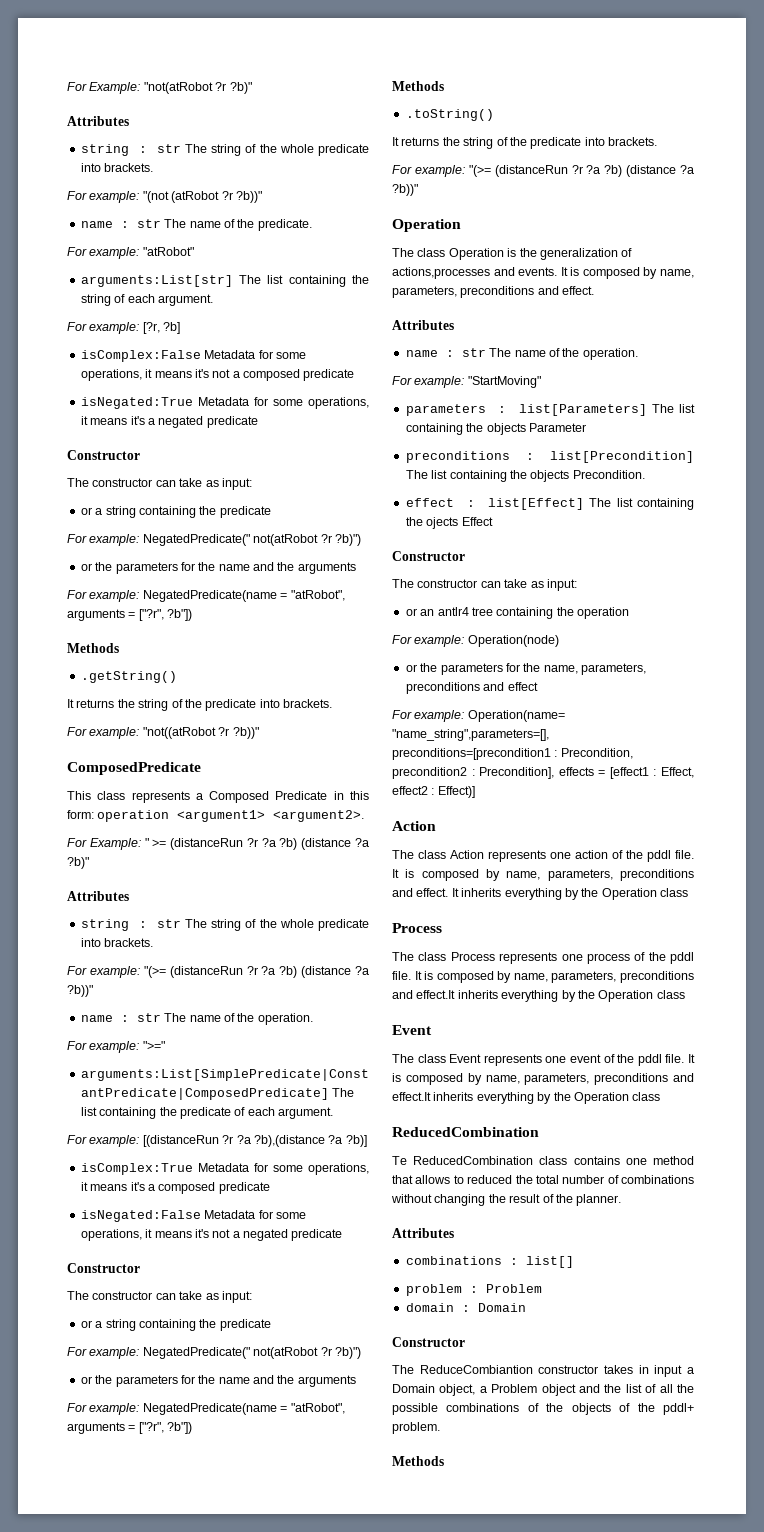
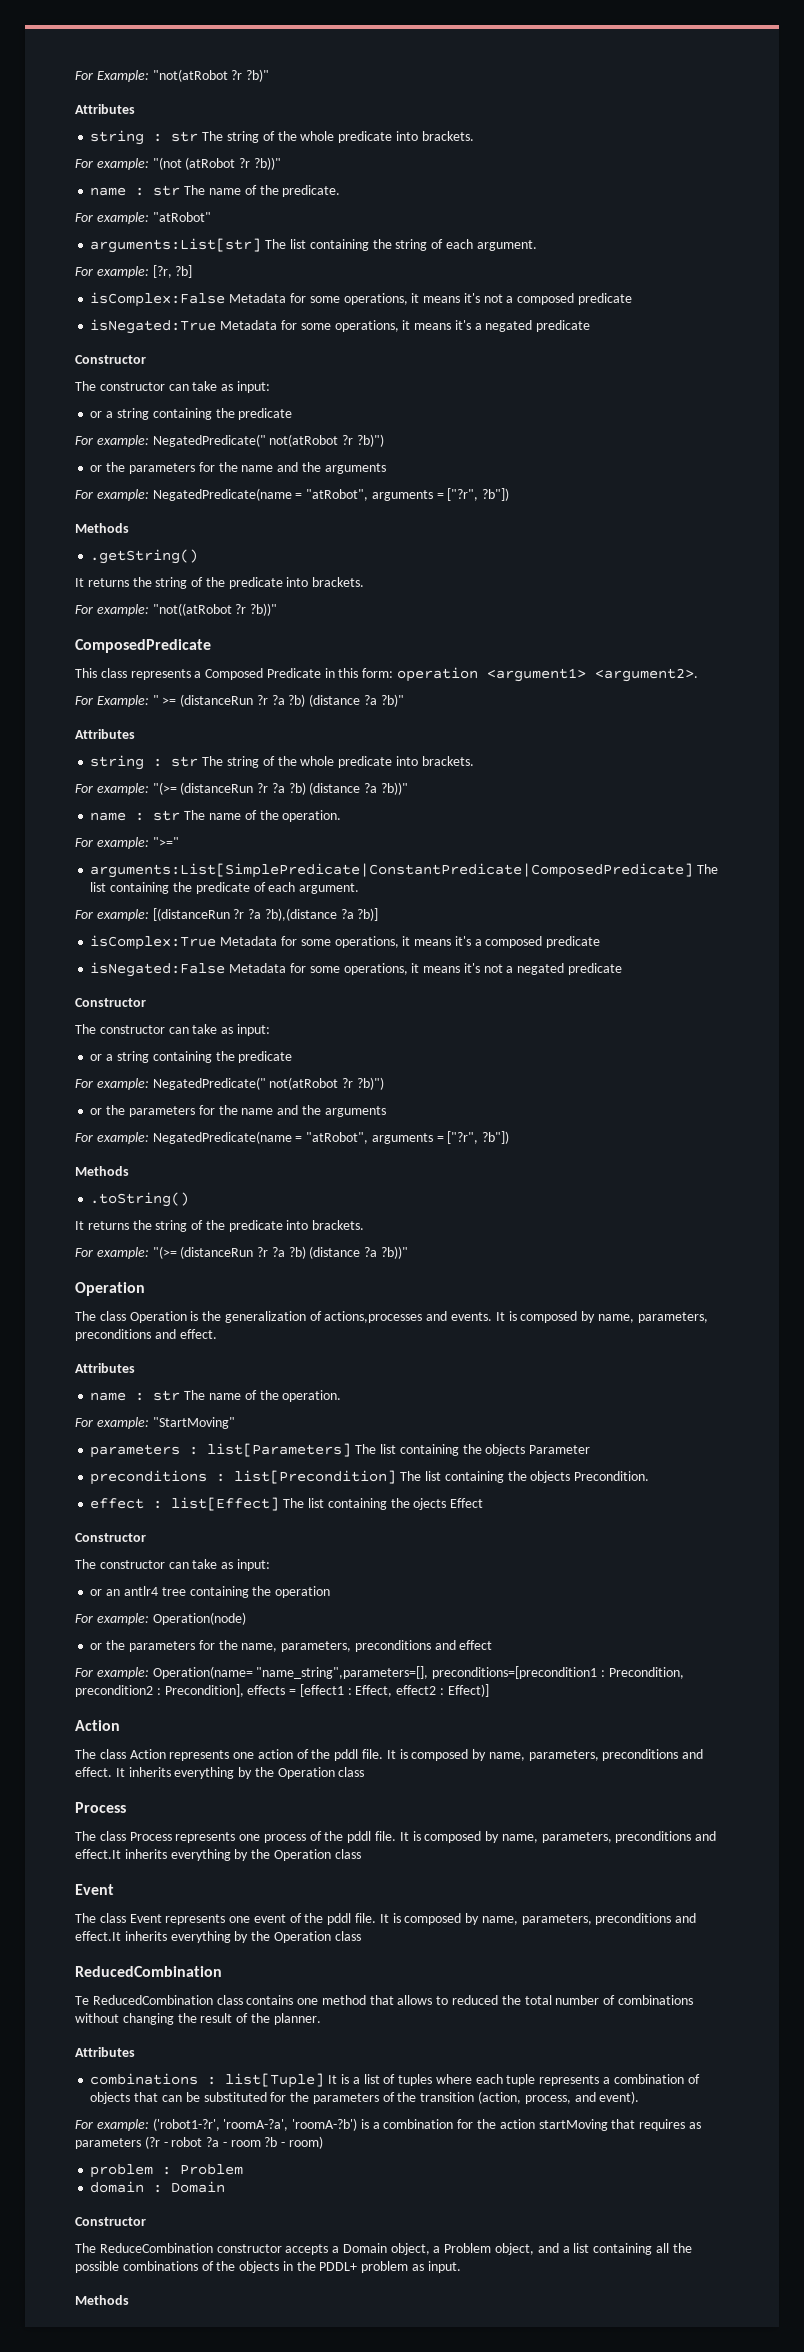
- combinations : list[]
+ combinations : list[Tuple] It is a list of tuples where each tuple represents a combination of objects that can be substituted for the parameters of the transition (action, process, and event).
+ For example: ('robot1-?r', 'roomA-?a', 'roomA-?b') is a combination for the action startMoving that requires as parameters (?r - robot ?a - room ?b - room)
- The ReduceCombiantion constructor takes in input a Domain object, a Problem object and the list of all the possible combinations of the objects of the pddl+ problem.
+ The ReduceCombination constructor accepts a Domain object, a Problem object, and a list containing all the possible combinations of the objects in the PDDL+ problem as input.

